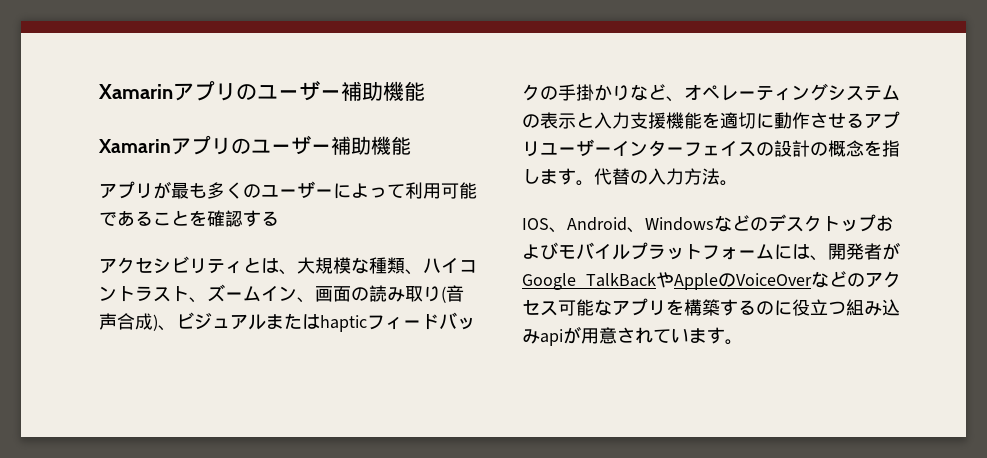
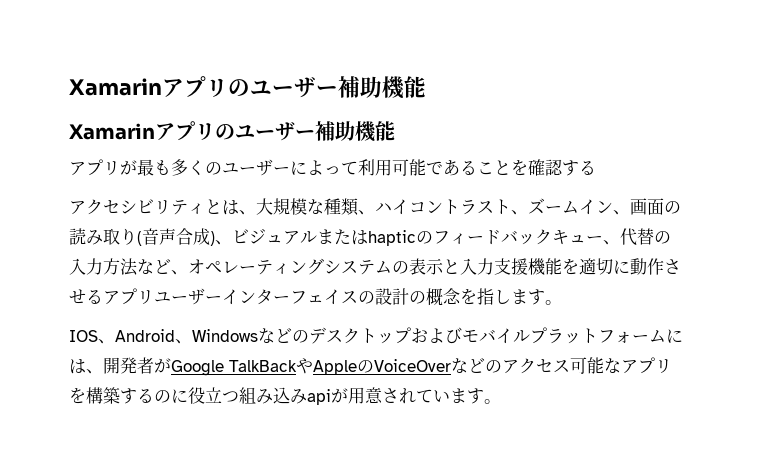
- アクセシビリティとは、大規模な種類、ハイコントラスト、ズームイン、画面の読み取り(音声合成)、ビジュアルまたはhapticフィードバックの手掛かりなど、オペレーティングシステムの表示と入力支援機能を適切に動作させるアプリユーザーインターフェイスの設計の概念を指します。代替の入力方法。
+ アクセシビリティとは、大規模な種類、ハイコントラスト、ズームイン、画面の読み取り(音声合成)、ビジュアルまたはhapticのフィードバックキュー、代替の入力方法など、オペレーティングシステムの表示と入力支援機能を適切に動作させるアプリユーザーインターフェイスの設計の概念を指します。

